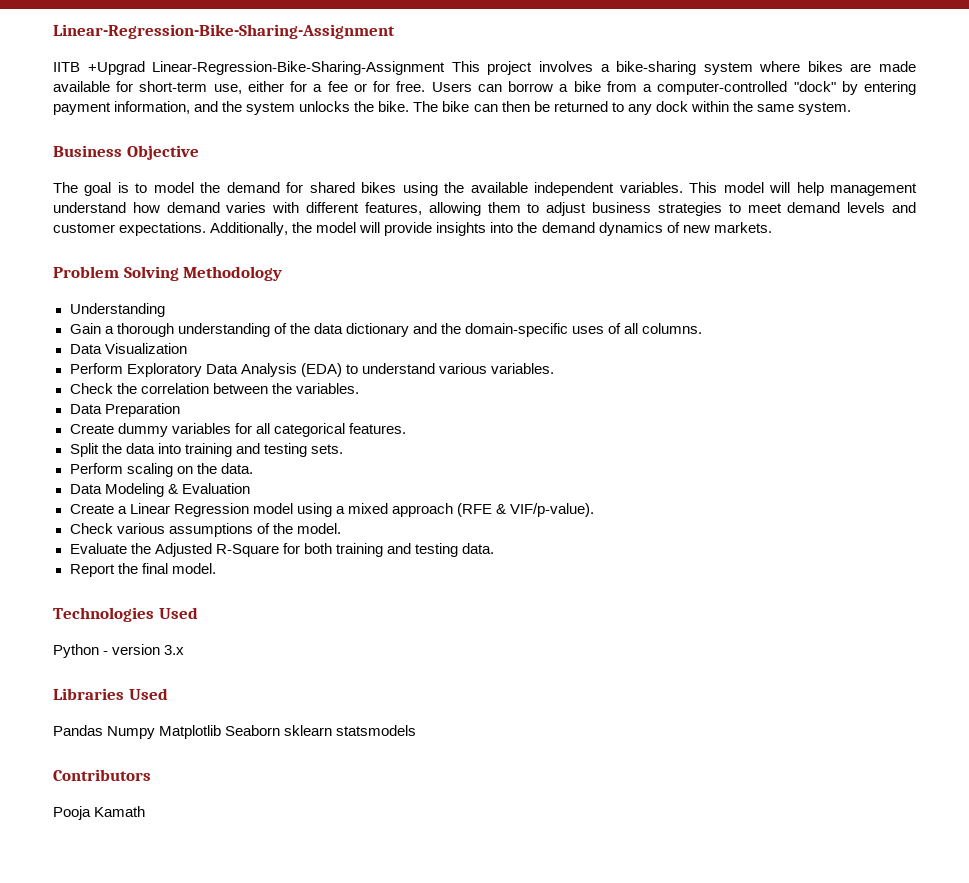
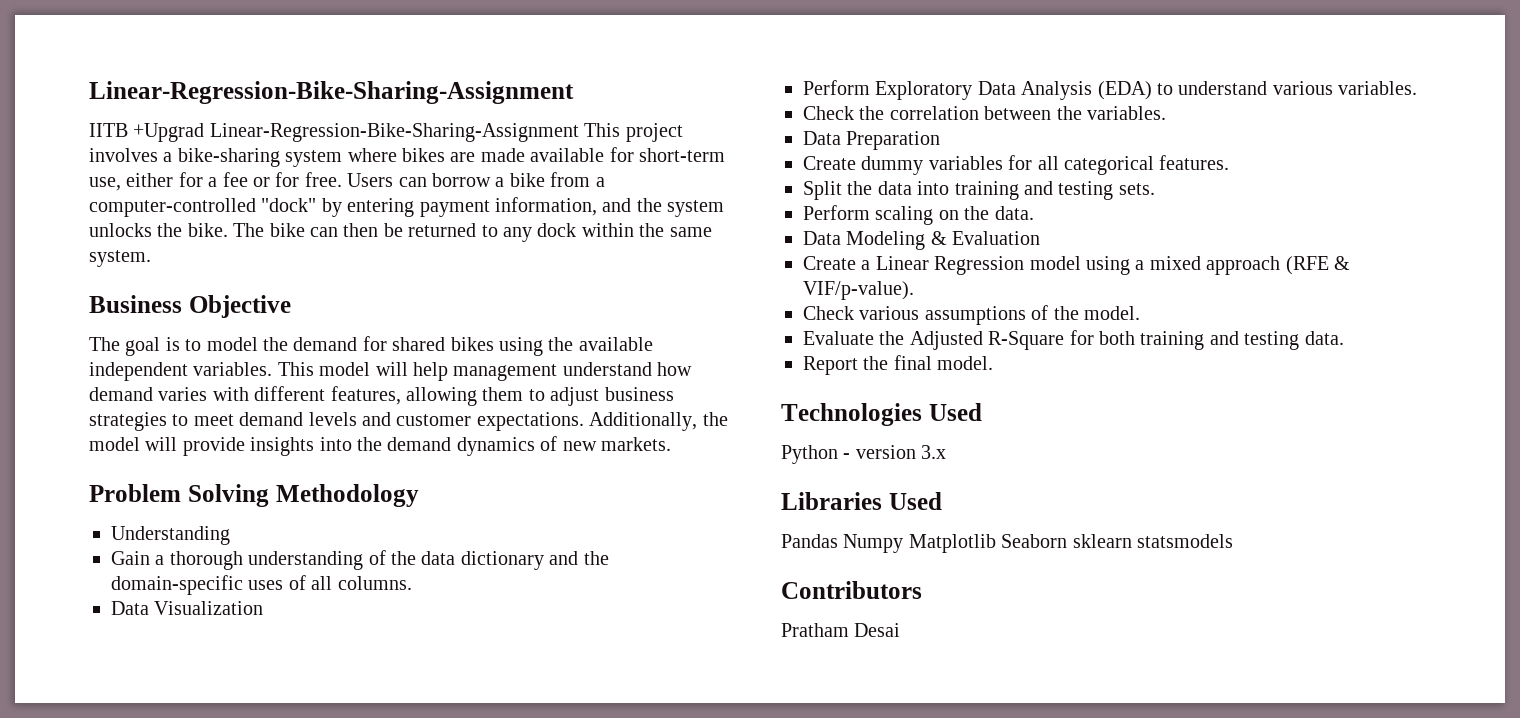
- Pooja Kamath
+ Pratham Desai

